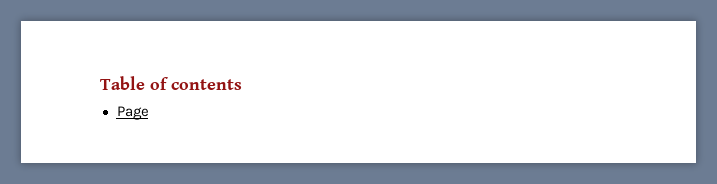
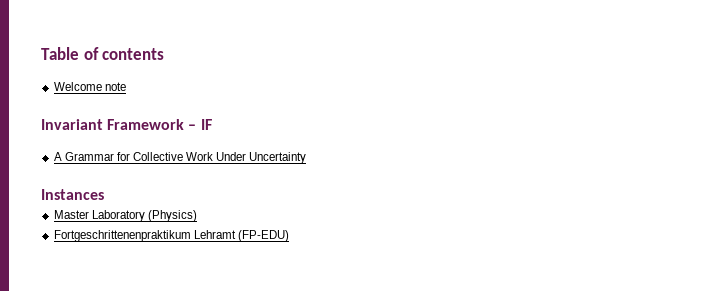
- Page
+ Welcome note
+ Invariant Framework – IF
+ A Grammar for Collective Work Under Uncertainty
+ Instances
+ Master Laboratory (Physics)
+ Fortgeschrittenenpraktikum Lehramt (FP-EDU)

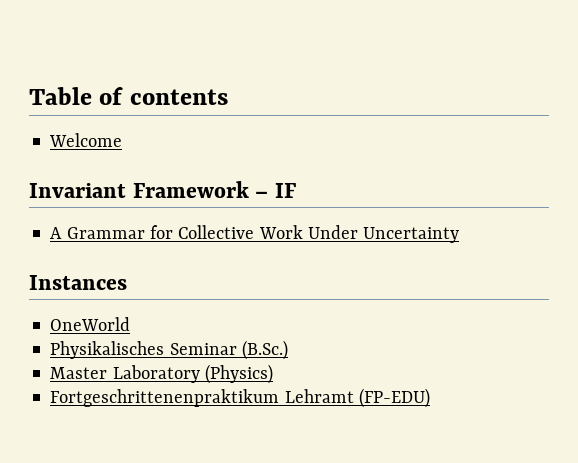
- Welcome note
+ Welcome
+ OneWorld
+ Physikalisches Seminar (B.Sc.)

